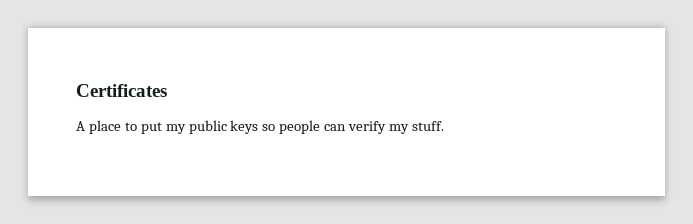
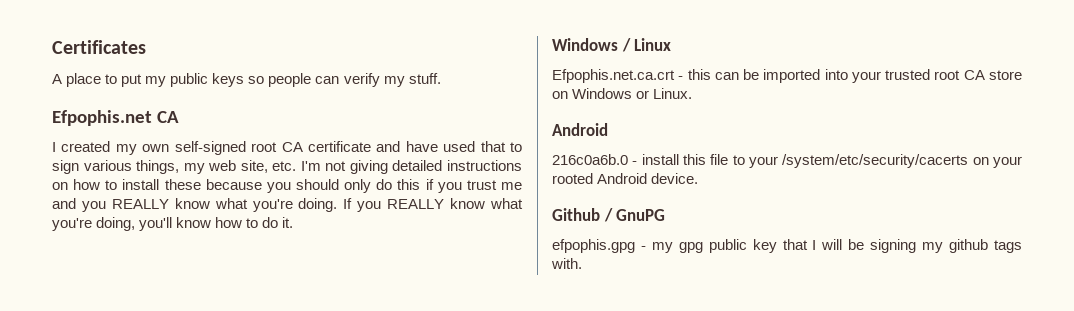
+ Efpophis.net CA
+ I created my own self-signed root CA certificate and have used that to sign various things, my web site, etc. I'm not giving detailed instructions on how to install these because you should only do this if you trust me and you REALLY know what you're doing. If you REALLY know what you're doing, you'll know how to do it.
+ Windows / Linux
+ Efpophis.net.ca.crt - this can be imported into your trusted root CA store on Windows or Linux.
+ Android
+ 216c0a6b.0 - install this file to your /system/etc/security/cacerts on your rooted Android device.
+ Github / GnuPG
+ efpophis.gpg - my gpg public key that I will be signing my github tags with.

